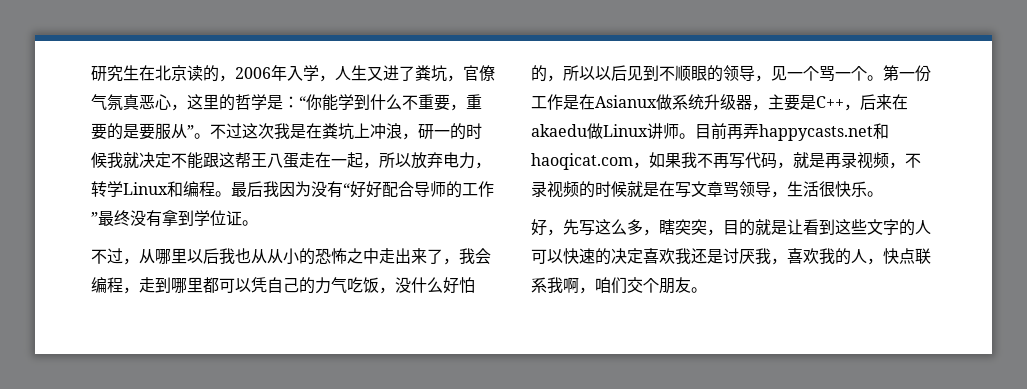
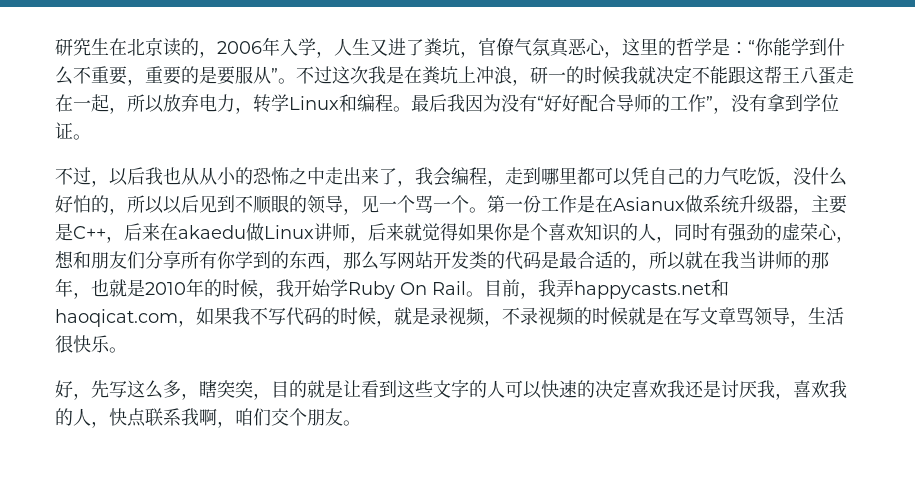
- 最后我因为没有“好好配合导师的工作”最终没有拿到学位证。
+ 最后我因为没有“好好配合导师的工作”，没有拿到学位证。
- 不过，从哪里以后我也从从小的恐怖之中走出来了，我会编程，走到哪里都可以凭自己的力气吃饭，没什么好怕的，所以以后见到不顺眼的领导，见一个骂一个。
+ 不过，以后我也从从小的恐怖之中走出来了，我会编程，走到哪里都可以凭自己的力气吃饭，没什么好怕的，所以以后见到不顺眼的领导，见一个骂一个。
- 第一份工作是在Asianux做系统升级器，主要是C++，后来在akaedu做Linux讲师。目前再弄happycasts.net和haoqicat.com，如果我不再写代码，就是再录视频，不录视频的时候就是在写文章骂领导，生活很快乐。
+ 第一份工作是在Asianux做系统升级器，主要是C++，后来在akaedu做Linux讲师，后来就觉得如果你是个喜欢知识的人，同时有强劲的虚荣心，想和朋友们分享所有你学到的东西，那么写网站开发类的代码是最合适的，所以就在我当讲师的那年，也就是2010年的时候，我开始学Ruby On Rail。目前，我弄happycasts.net和haoqicat.com，如果我不写代码的时候，就是录视频，不录视频的时候就是在写文章骂领导，生活很快乐。

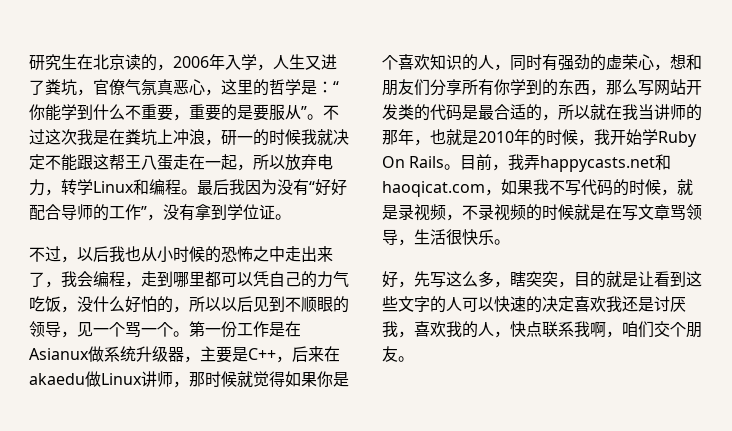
- 不过，以后我也从从小的恐怖之中走出来了，我会编程，走到哪里都可以凭自己的力气吃饭，没什么好怕的，所以以后见到不顺眼的领导，见一个骂一个。
+ 不过，以后我也从小时候的恐怖之中走出来了，我会编程，走到哪里都可以凭自己的力气吃饭，没什么好怕的，所以以后见到不顺眼的领导，见一个骂一个。
- 第一份工作是在Asianux做系统升级器，主要是C++，后来在akaedu做Linux讲师，后来就觉得如果你是个喜欢知识的人，同时有强劲的虚荣心，想和朋友们分享所有你学到的东西，那么写网站开发类的代码是最合适的，所以就在我当讲师的那年，也就是2010年的时候，我开始学Ruby On Rail。
+ 第一份工作是在Asianux做系统升级器，主要是C++，后来在akaedu做Linux讲师，那时候就觉得如果你是个喜欢知识的人，同时有强劲的虚荣心，想和朋友们分享所有你学到的东西，那么写网站开发类的代码是最合适的，所以就在我当讲师的那年，也就是2010年的时候，我开始学Ruby On Rails。

